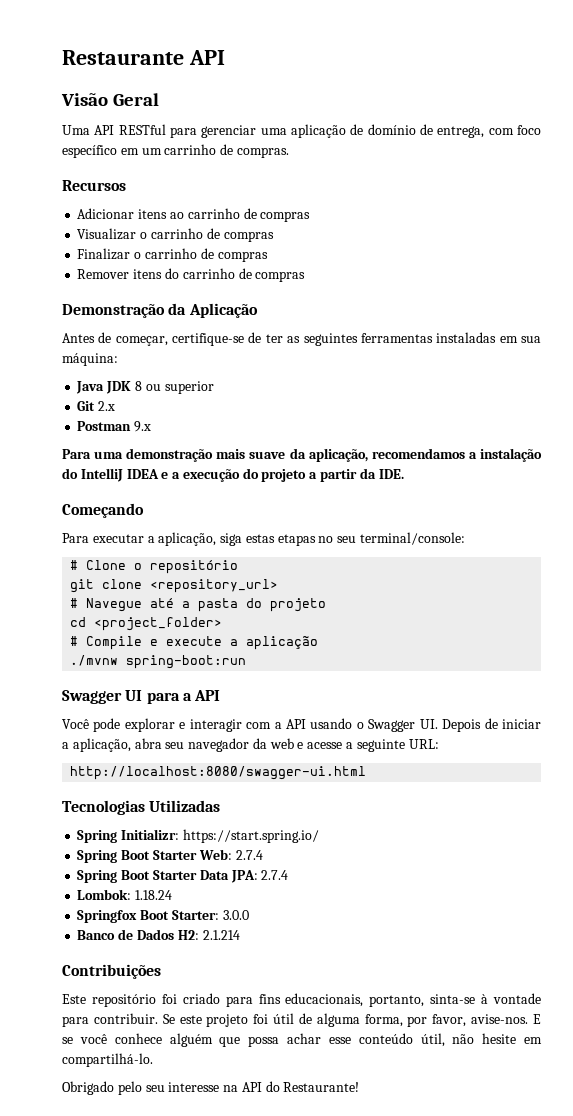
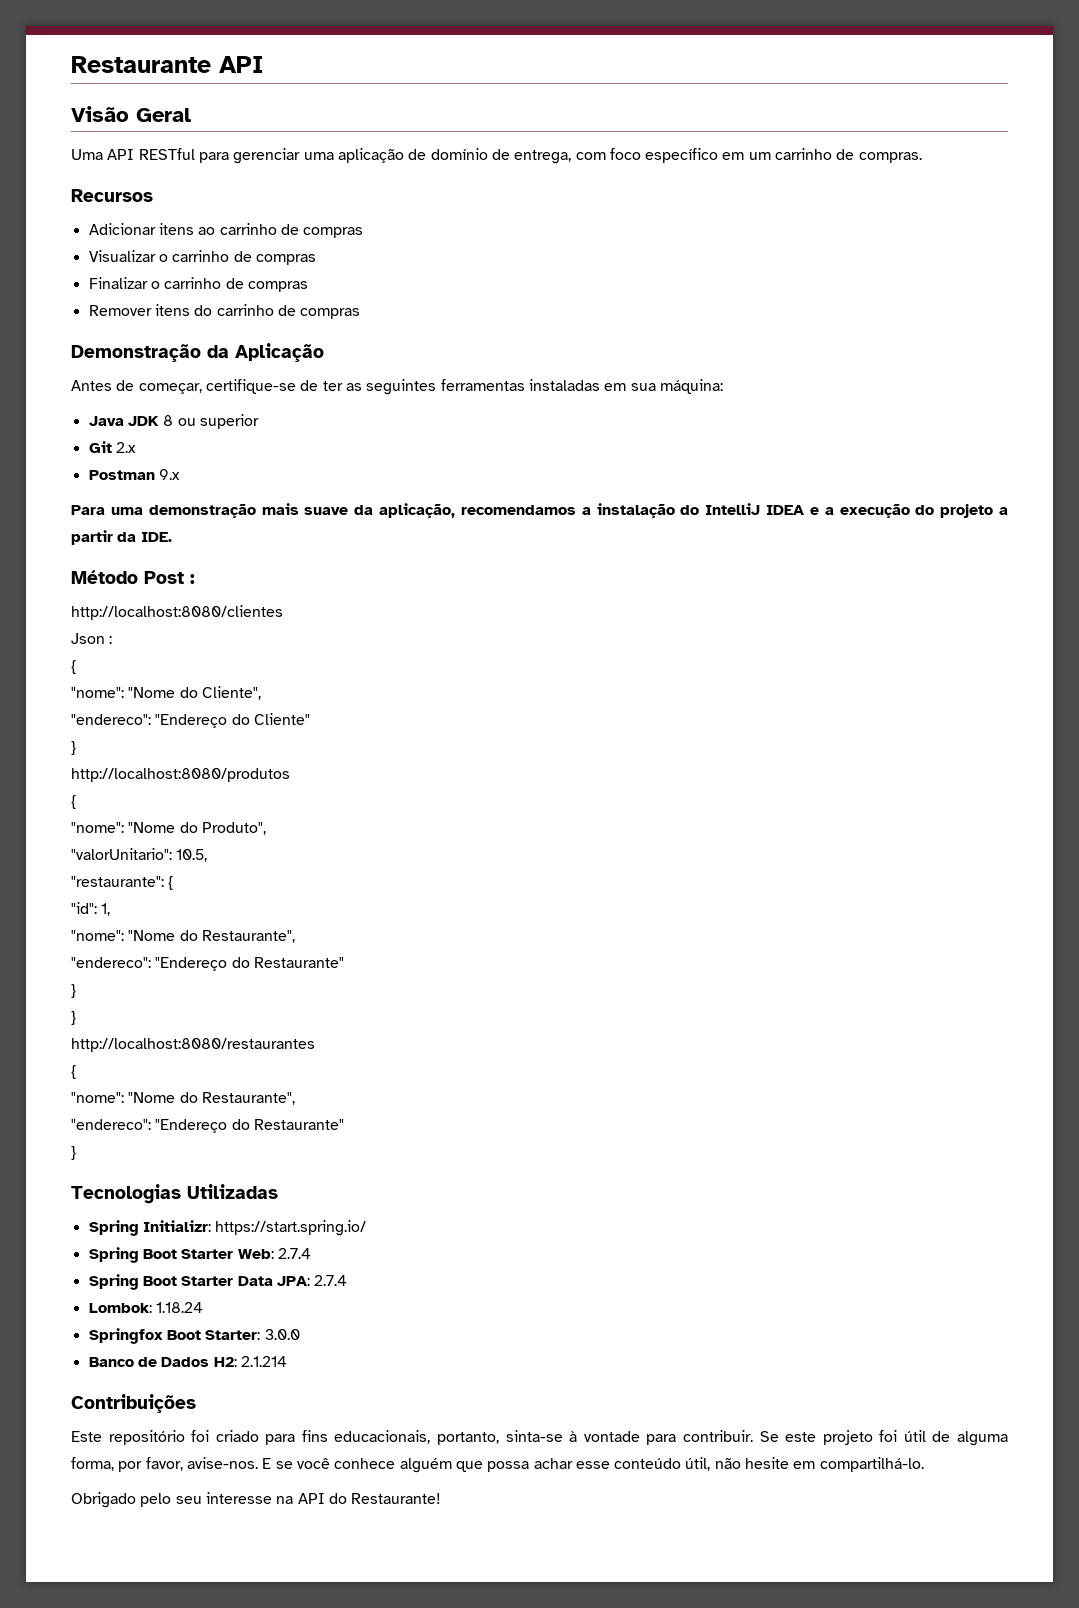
- Começando
- Para executar a aplicação, siga estas etapas no seu terminal/console:
- # Clone o repositório
- git clone <repository_url>
- # Navegue até a pasta do projeto
- cd <project_folder>
- # Compile e execute a aplicação
- ./mvnw spring-boot:run
- Swagger UI para a API
- Você pode explorar e interagir com a API usando o Swagger UI. Depois de iniciar a aplicação, abra seu navegador da web e acesse a seguinte URL:
- http://localhost:8080/swagger-ui.html
+ Método Post :
+ http://localhost:8080/clientes
+ Json :
+ {
+ "nome": "Nome do Cliente",
+ "endereco": "Endereço do Cliente"
+ }
+ http://localhost:8080/produtos
+ {
+ "nome": "Nome do Produto",
+ "valorUnitario": 10.5,
+ "restaurante": {
+ "id": 1,
+ "nome": "Nome do Restaurante",
+ "endereco": "Endereço do Restaurante"
+ }
+ }
+ http://localhost:8080/restaurantes
+ {
+ "nome": "Nome do Restaurante",
+ "endereco": "Endereço do Restaurante"
+ }

